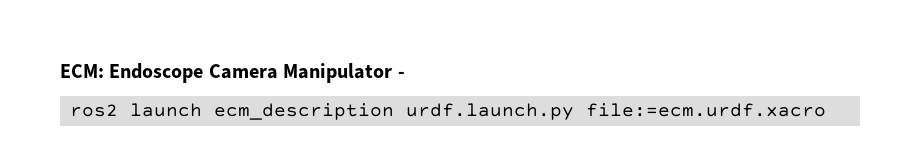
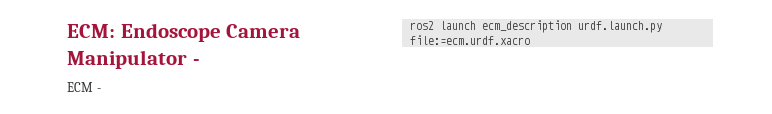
+ ECM -

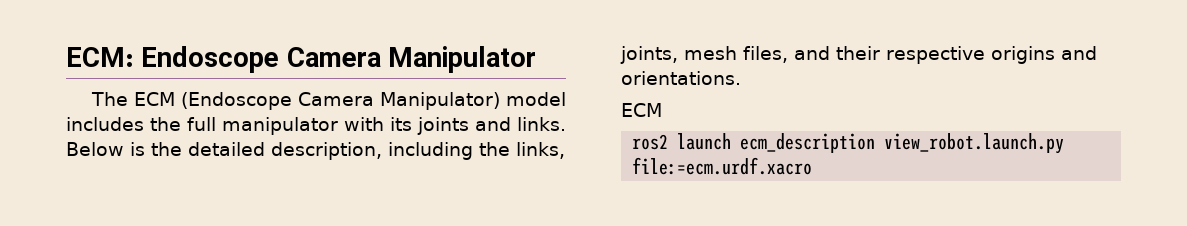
- ECM: Endoscope Camera Manipulator -
- ECM -
+ ECM: Endoscope Camera Manipulator
+ The ECM (Endoscope Camera Manipulator) model includes the full manipulator with its joints and links. Below is the detailed description, including the links, joints, mesh files, and their respective origins and orientations.
+ ECM
- ros2 launch ecm_description urdf.launch.py file:=ecm.urdf.xacro
+ ros2 launch ecm_description view_robot.launch.py file:=ecm.urdf.xacro

